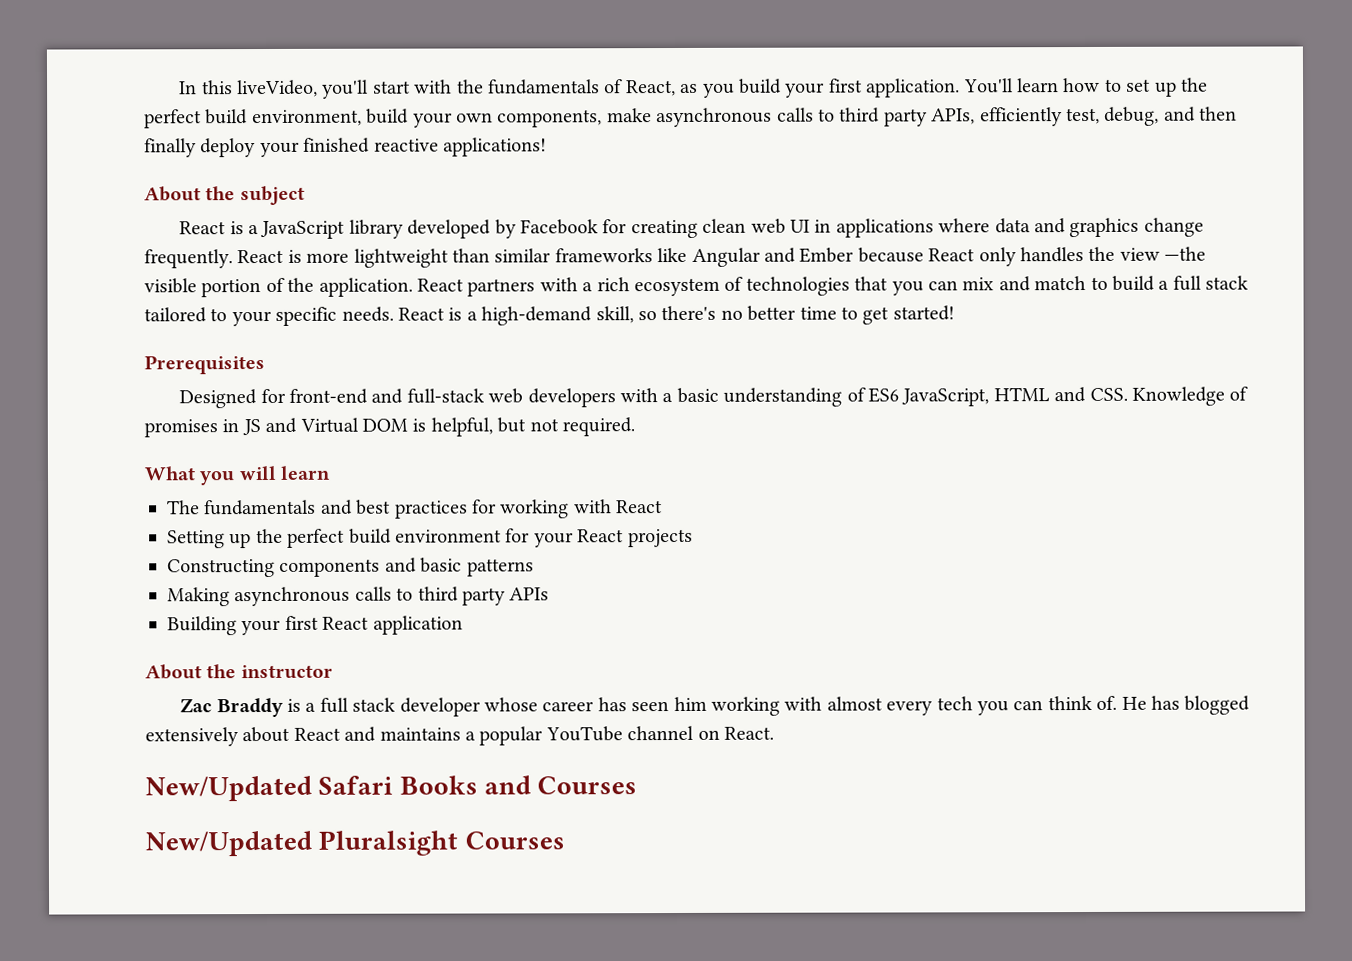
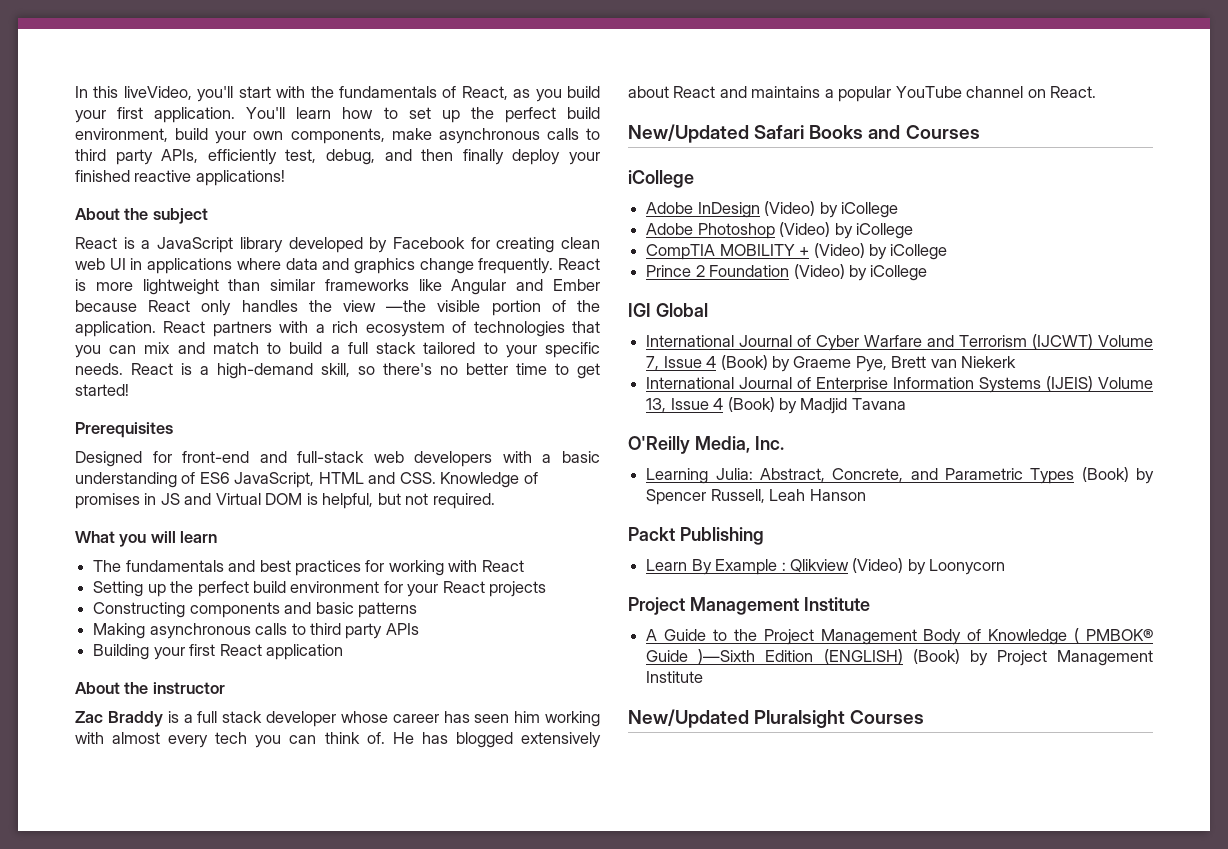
  New/Updated Safari Books and Courses
+ iCollege
+ Adobe InDesign (Video) by iCollege
+ Adobe Photoshop (Video) by iCollege
+ CompTIA MOBILITY + (Video) by iCollege
+ Prince 2 Foundation (Video) by iCollege
+ IGI Global
+ International Journal of Cyber Warfare and Terrorism (IJCWT) Volume 7, Issue 4 (Book) by Graeme Pye, Brett van Niekerk
+ International Journal of Enterprise Information Systems (IJEIS) Volume 13, Issue 4 (Book) by Madjid Tavana
+ O'Reilly Media, Inc.
+ Learning Julia: Abstract, Concrete, and Parametric Types (Book) by Spencer Russell, Leah Hanson
+ Packt Publishing
+ Learn By Example : Qlikview (Video) by Loonycorn
+ Project Management Institute
+ A Guide to the Project Management Body of Knowledge ( PMBOK® Guide )—Sixth Edition (ENGLISH) (Book) by Project Management Institute

